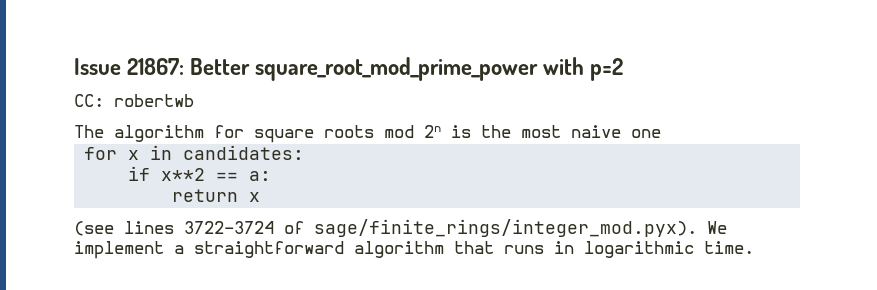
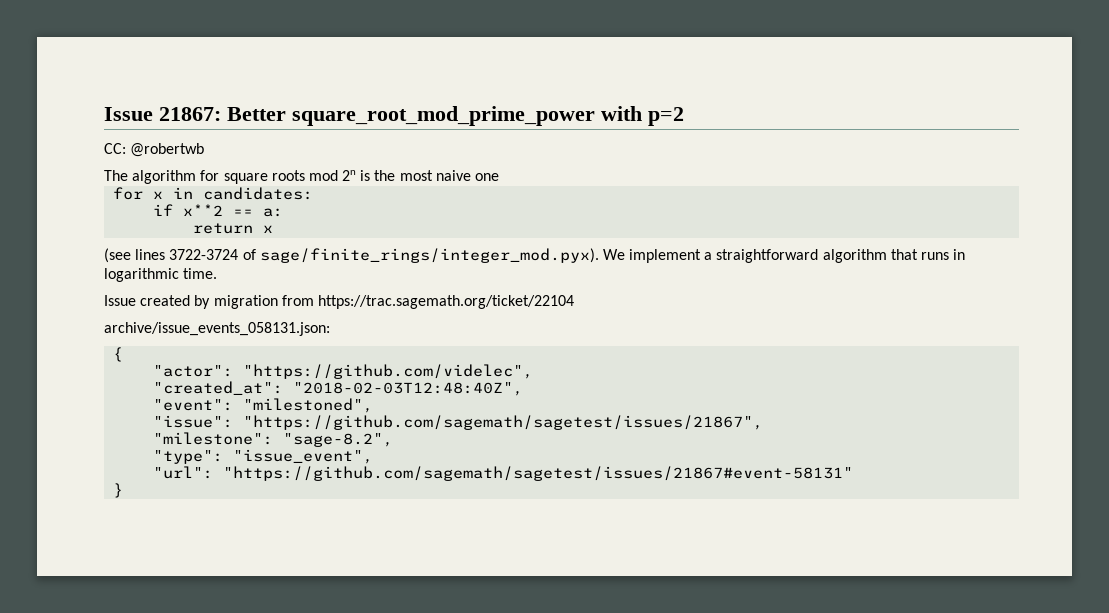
- CC: robertwb
+ CC: @robertwb
+ Issue created by migration from https://trac.sagemath.org/ticket/22104
+ archive/issue_events_058131.json:
+ {
+ "actor": "https://github.com/videlec",
+ "created_at": "2018-02-03T12:48:40Z",
+ "event": "milestoned",
+ "issue": "https://github.com/sagemath/sagetest/issues/21867",
+ "milestone": "sage-8.2",
+ "type": "issue_event",
+ "url": "https://github.com/sagemath/sagetest/issues/21867#event-58131"
+ }

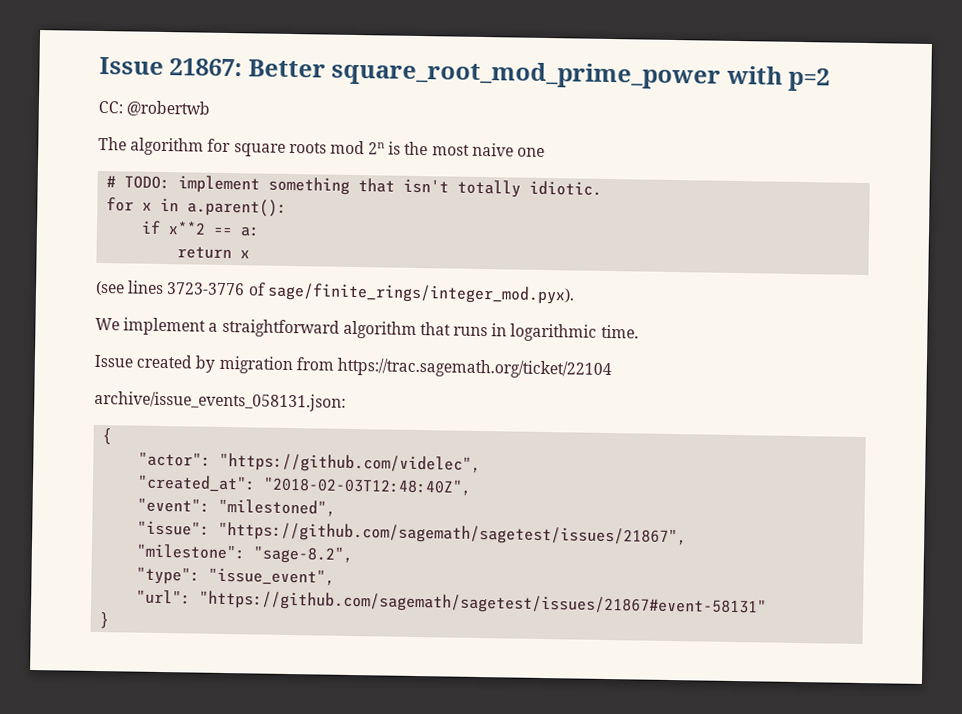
+ # TODO: implement something that isn't totally idiotic.
- for x in candidates:
+ for x in a.parent():
- (see lines 3722-3724 of sage/finite_rings/integer_mod.pyx). We implement a straightforward algorithm that runs in logarithmic time.
+ (see lines 3723-3776 of sage/finite_rings/integer_mod.pyx).
+ We implement a straightforward algorithm that runs in logarithmic time.

